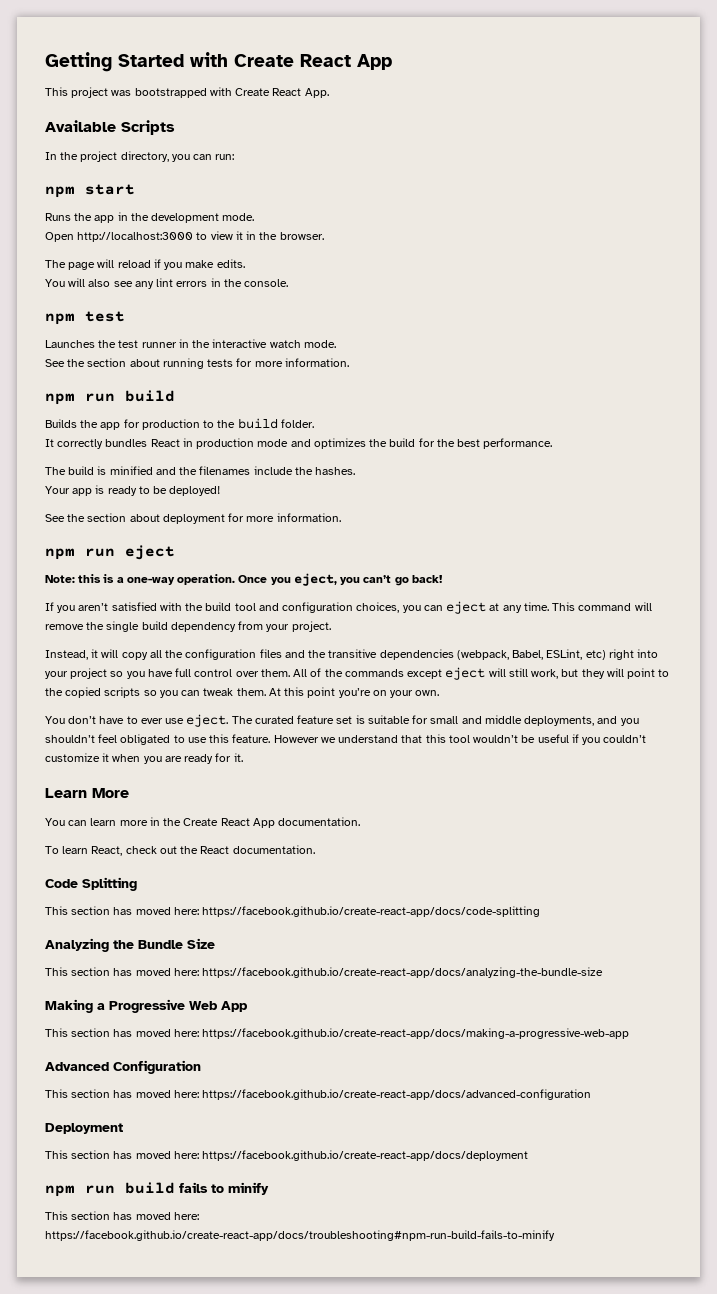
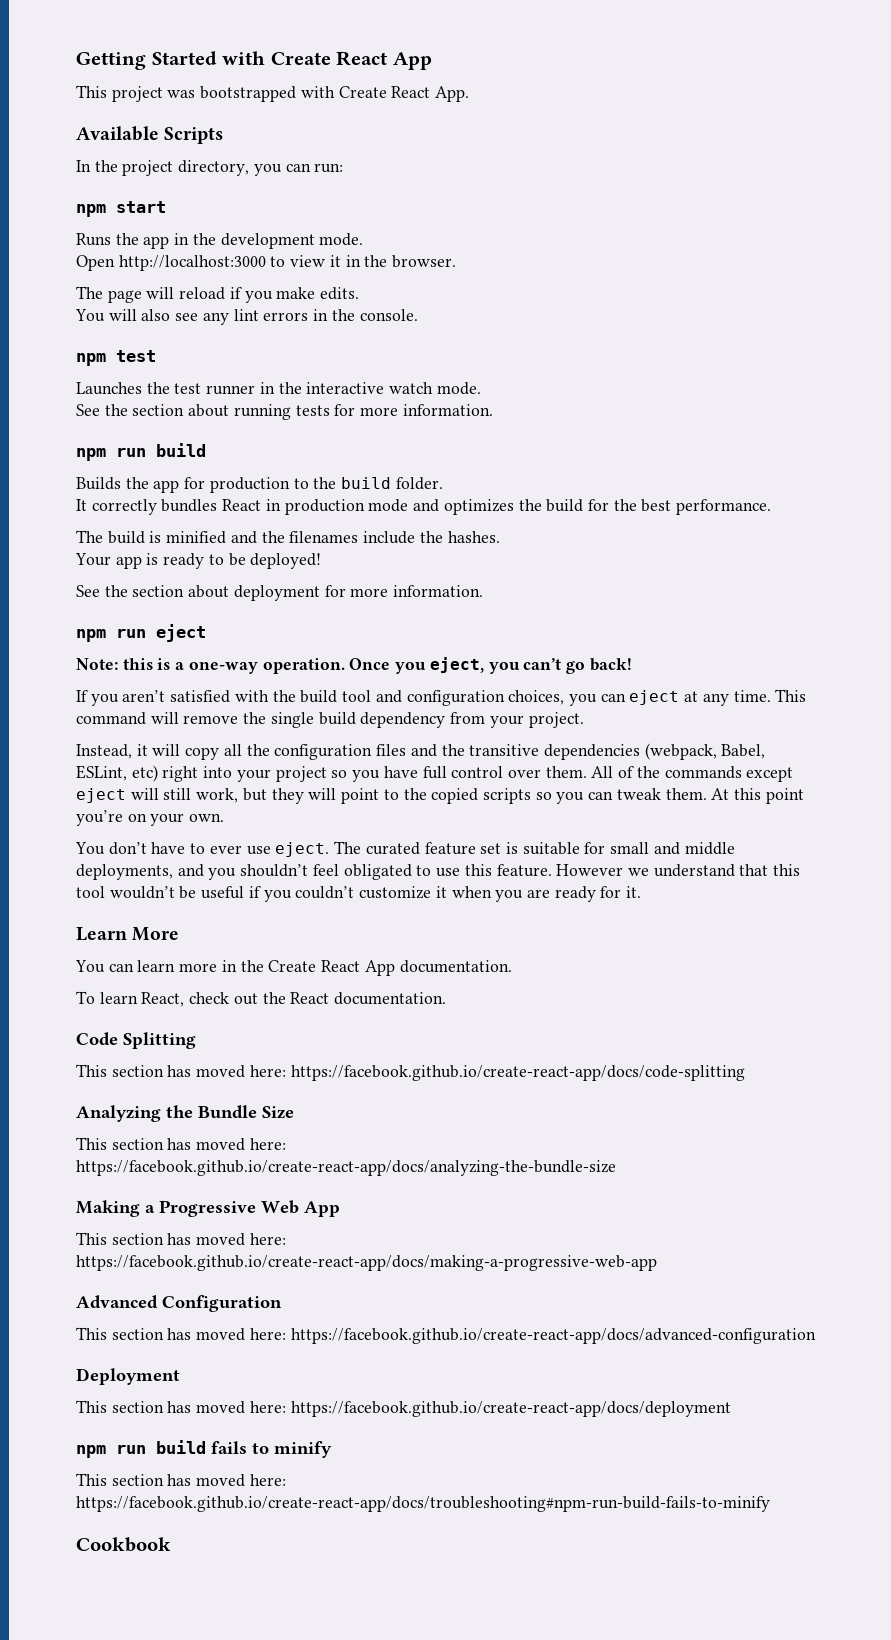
+ Cookbook

